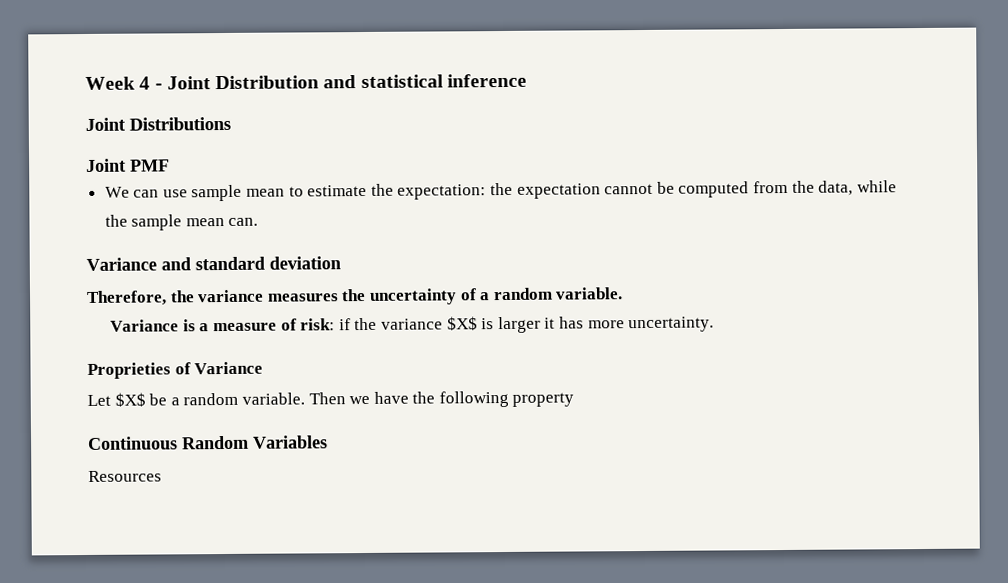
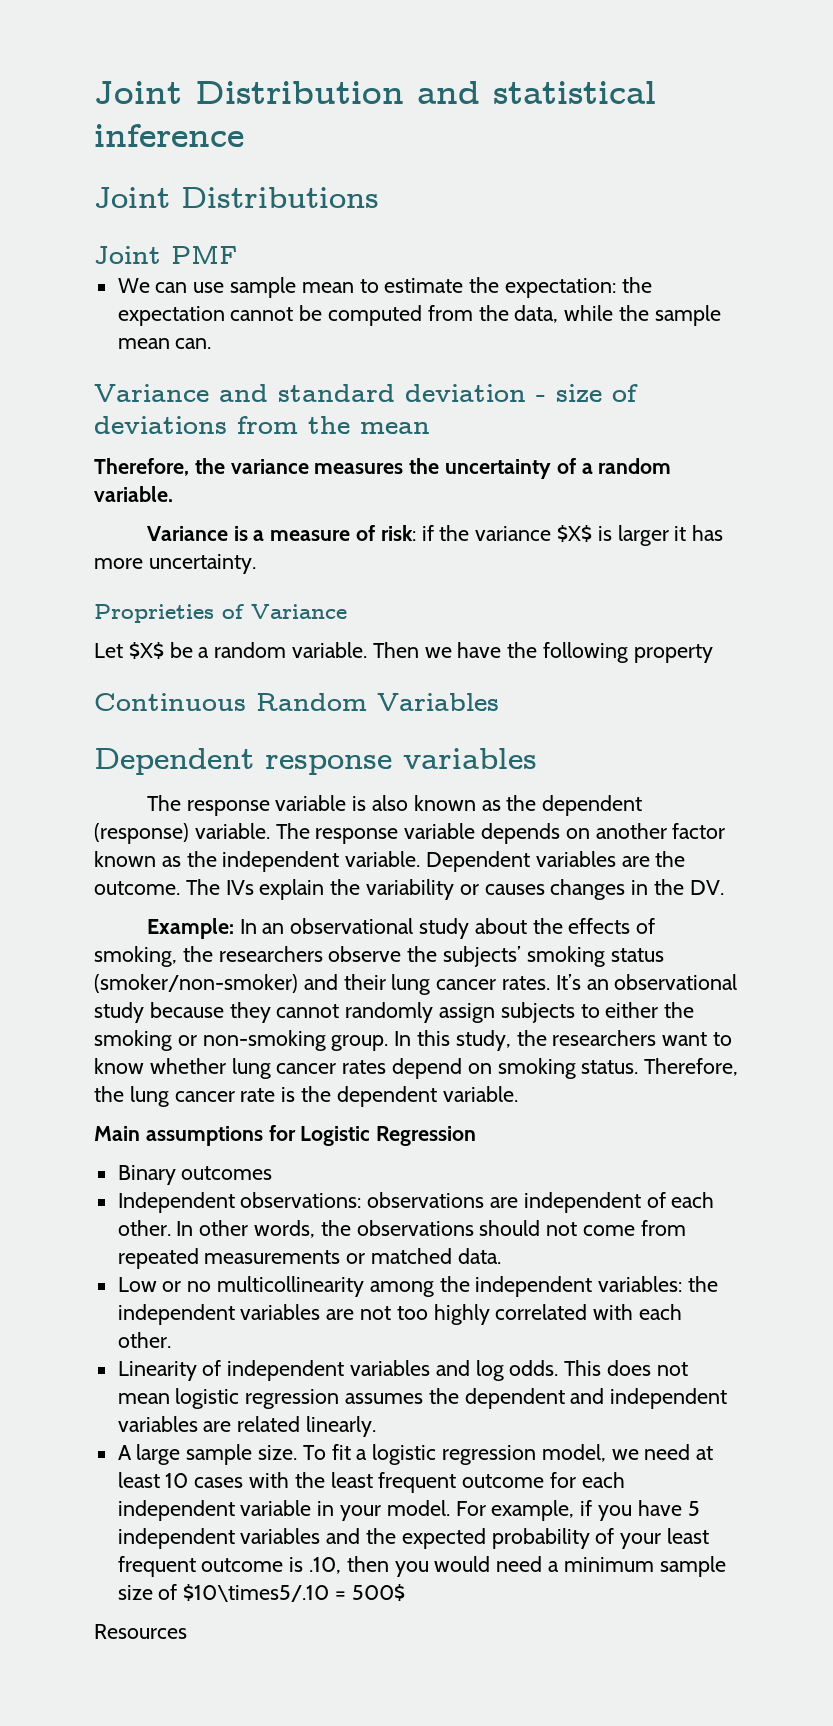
- Week 4 - Joint Distribution and statistical inference
+ Joint Distribution and statistical inference
- Variance and standard deviation
+ Variance and standard deviation - size of deviations from the mean
+ Dependent response variables
+ The response variable is also known as the dependent (response) variable. The response variable depends on another factor known as the independent variable. Dependent variables are the outcome. The IVs explain the variability or causes changes in the DV.
+ Example: In an observational study about the effects of smoking, the researchers observe the subjects’ smoking status (smoker/non-smoker) and their lung cancer rates. It’s an observational study because they cannot randomly assign subjects to either the smoking or non-smoking group. In this study, the researchers want to know whether lung cancer rates depend on smoking status. Therefore, the lung cancer rate is the dependent variable.
+ Main assumptions for Logistic Regression
+ Binary outcomes
+ Independent observations: observations are independent of each other. In other words, the observations should not come from repeated measurements or matched data.
+ Low or no multicollinearity among the independent variables: the independent variables are not too highly correlated with each other.
+ Linearity of independent variables and log odds. This does not mean logistic regression assumes the dependent and independent variables are related linearly.
+ A large sample size. To fit a logistic regression model, we need at least 10 cases with the least frequent outcome for each independent variable in your model. For example, if you have 5 independent variables and the expected probability of your least frequent outcome is .10, then you would need a minimum sample size of $10\times5/.10 = 500$

